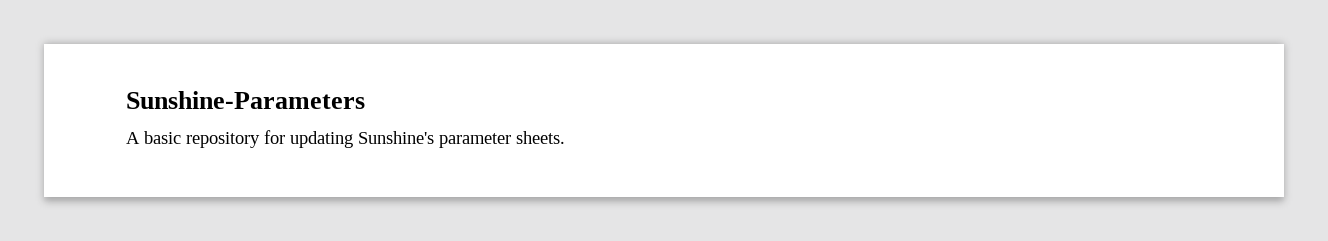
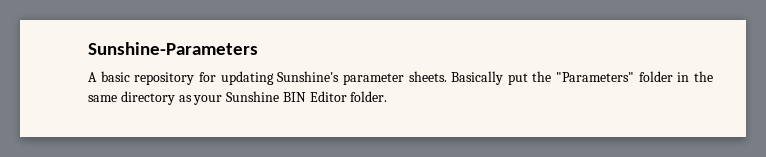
+ Basically put the "Parameters" folder in the same directory as your Sunshine BIN Editor folder.

